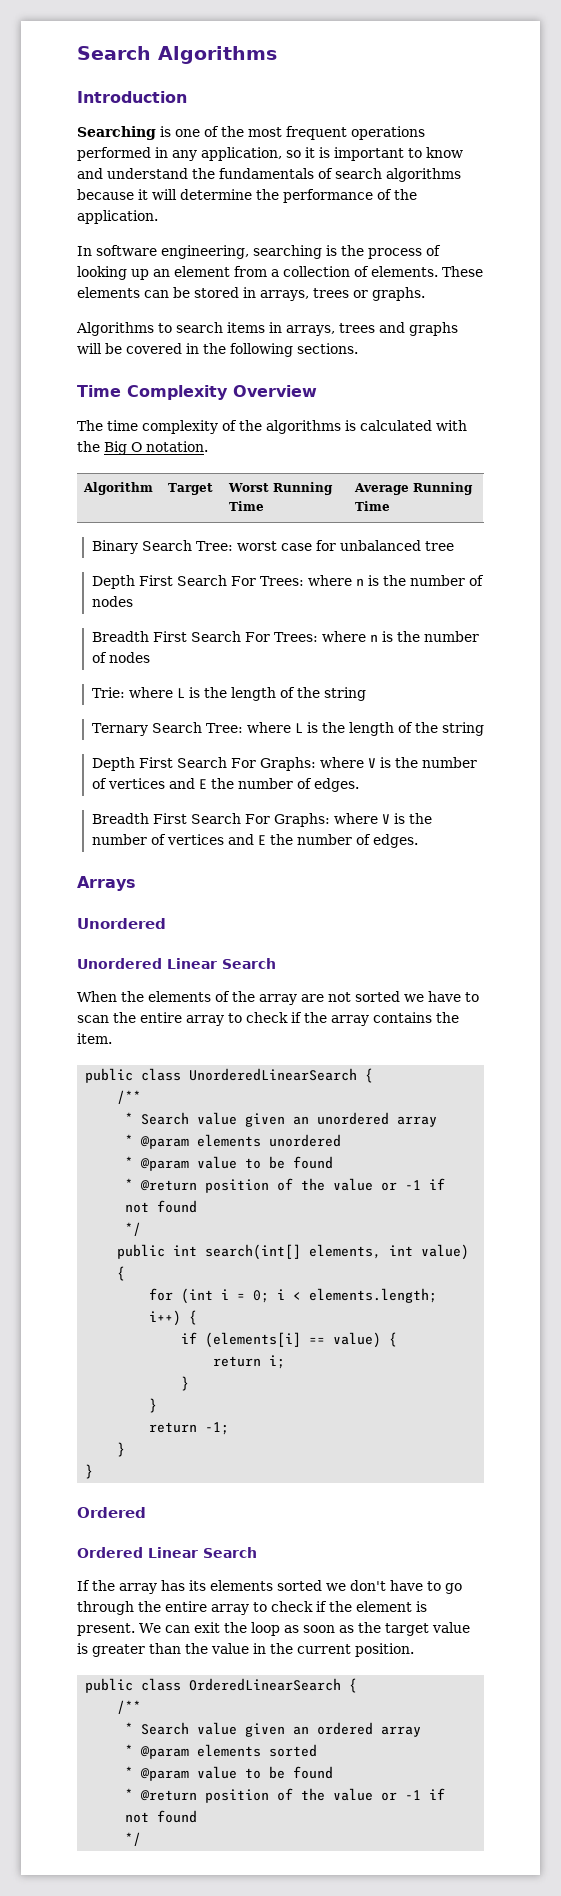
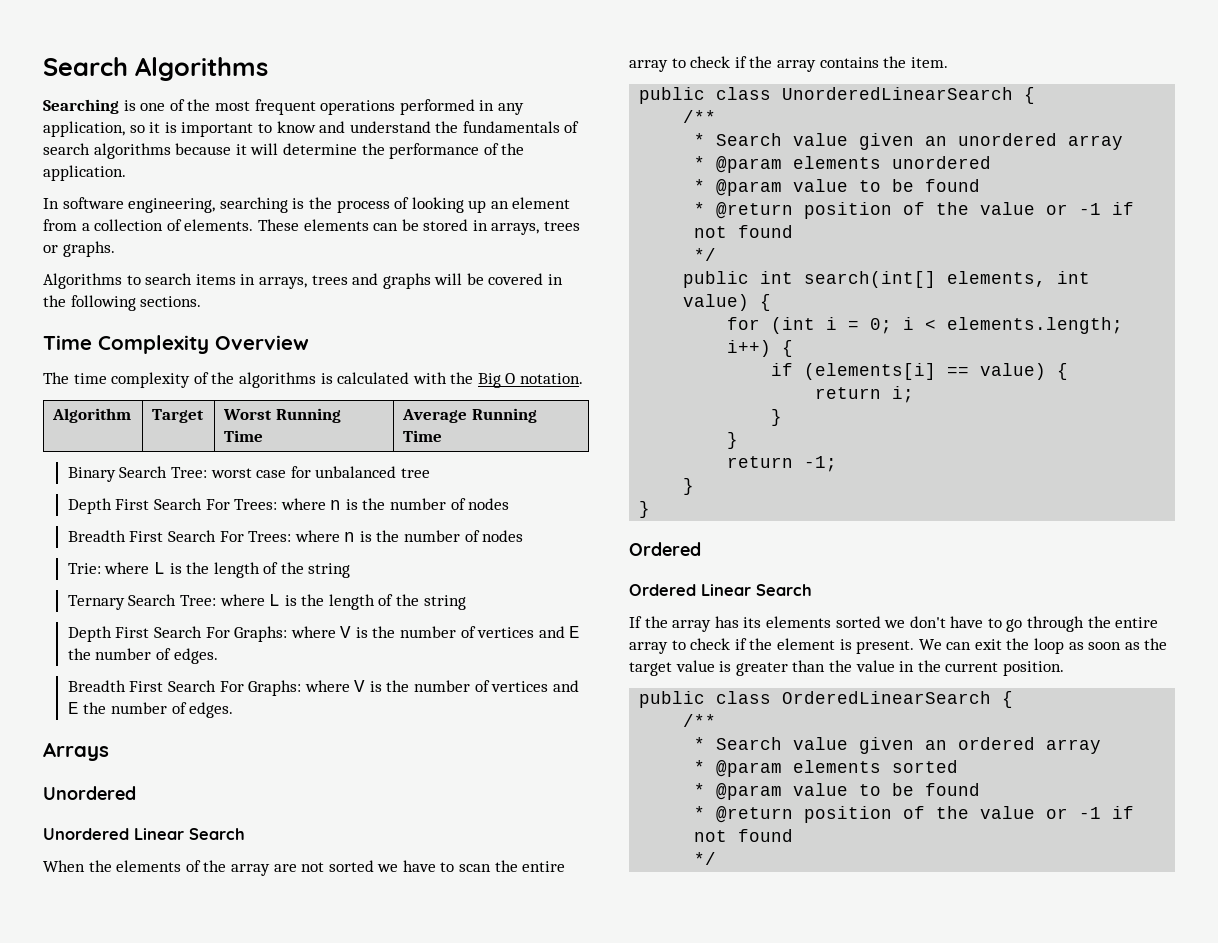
- Introduction

